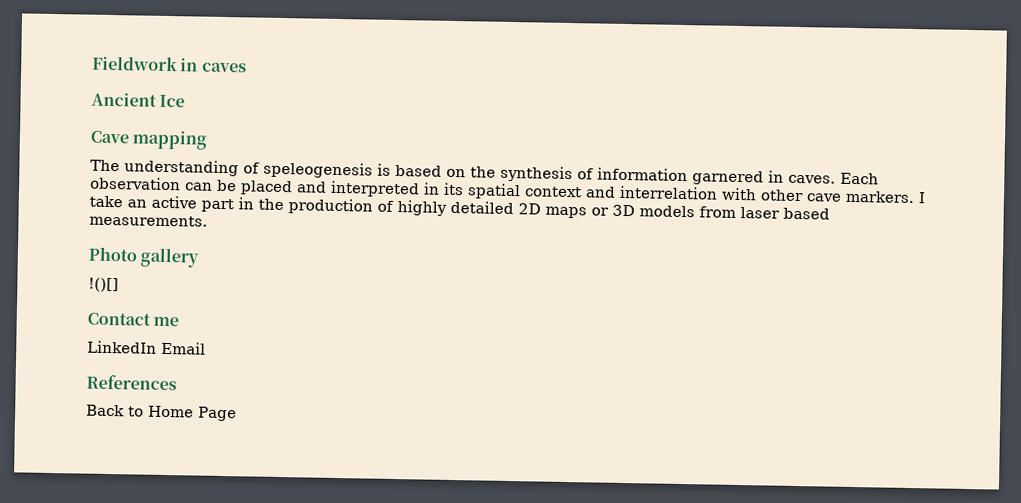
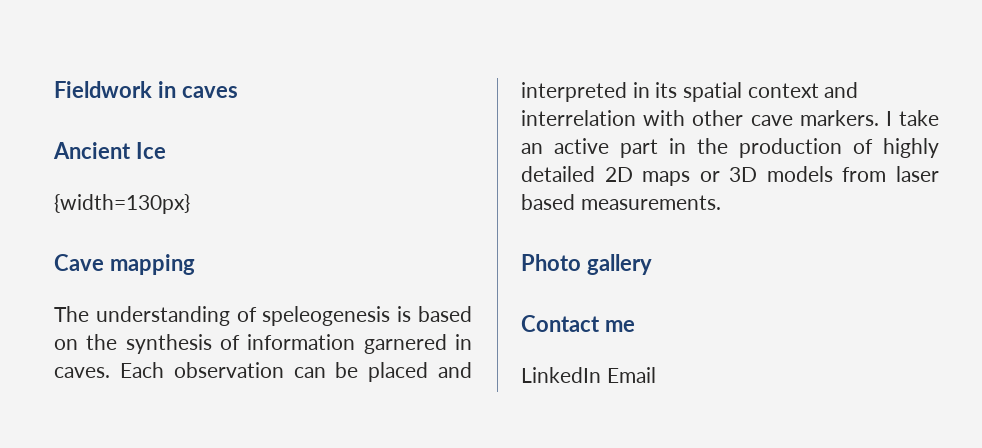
+ {width=130px}
- !()[]
- References
- Back to Home Page

